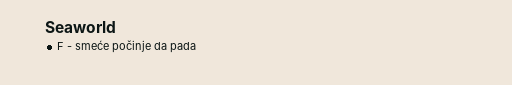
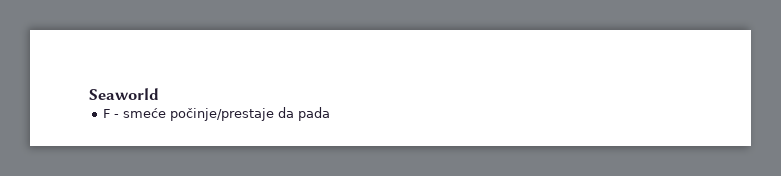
- F - smeće počinje da pada
+ F - smeće počinje/prestaje da pada

